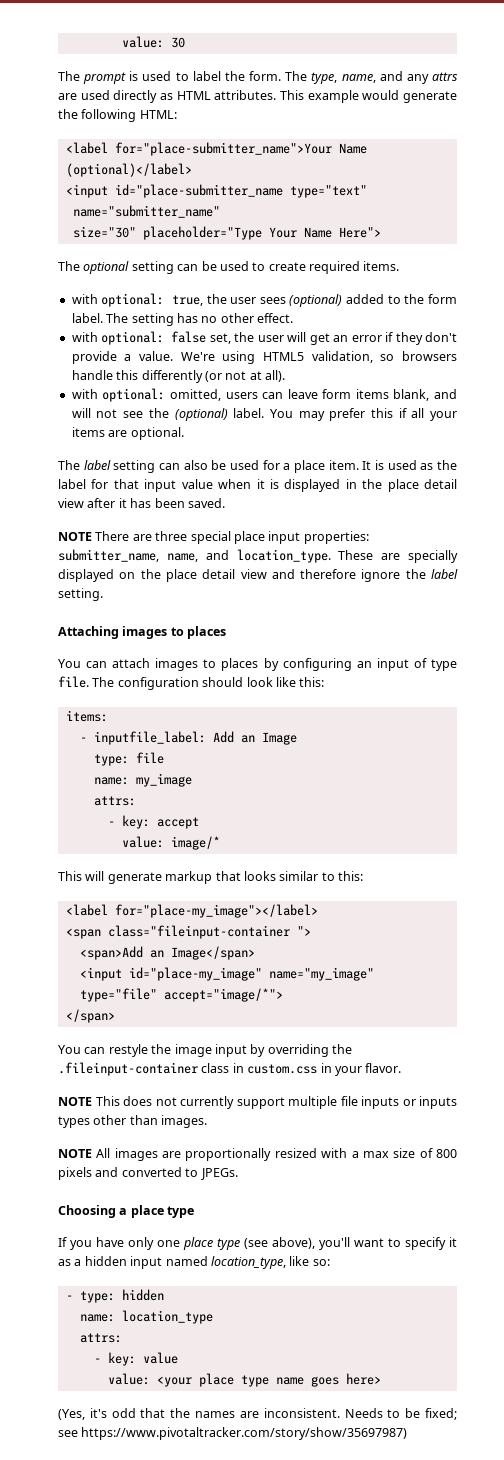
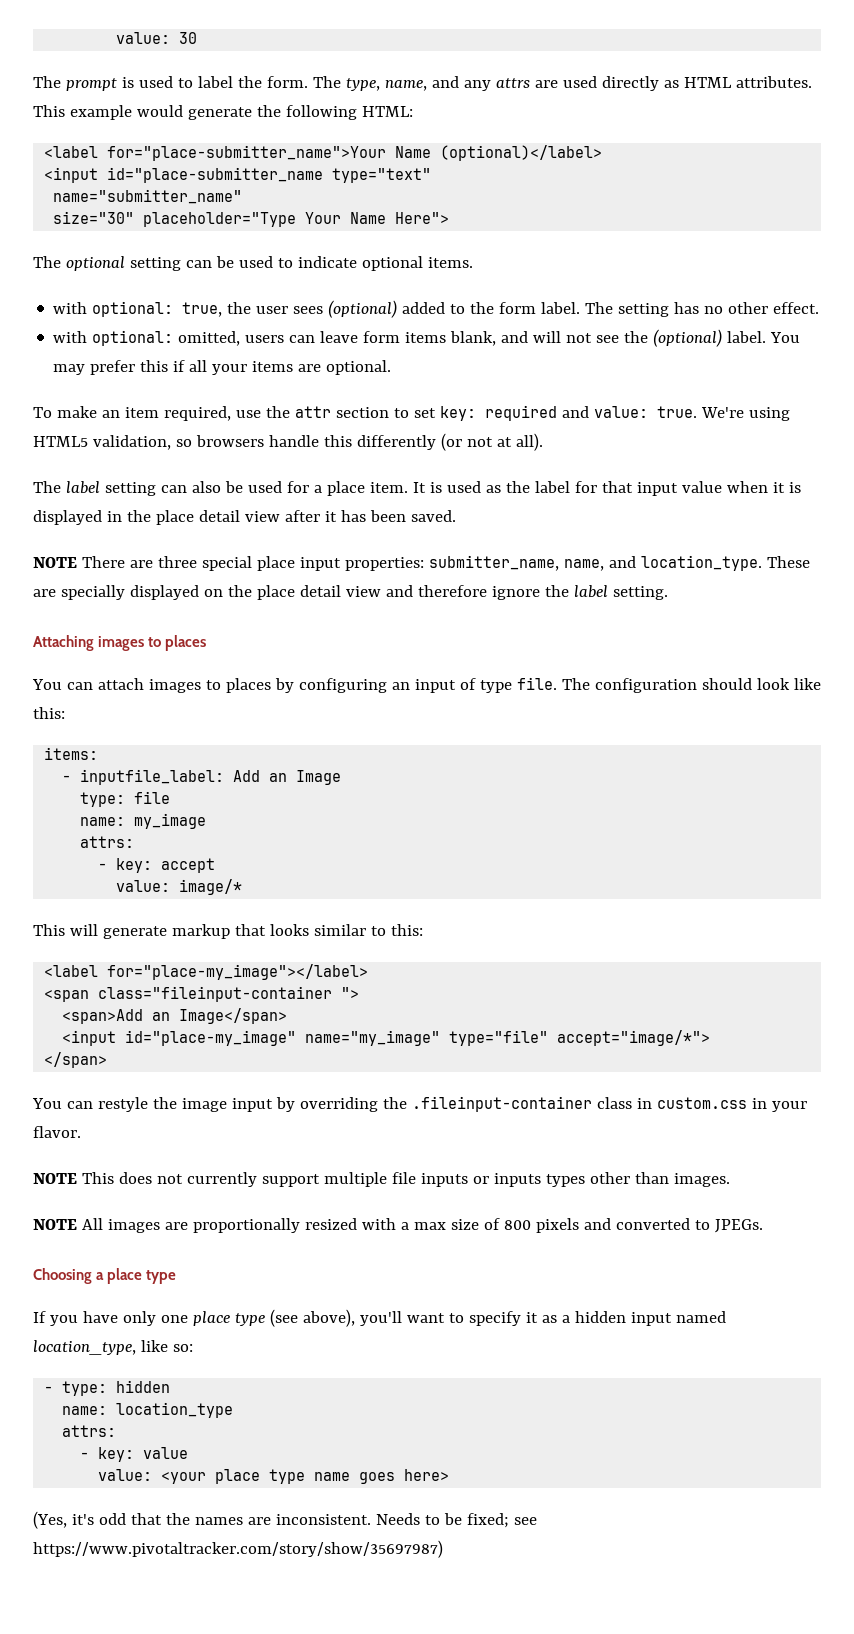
- The optional setting can be used to create required items.
+ The optional setting can be used to indicate optional items.
- with optional: false set, the user will get an error if they don't provide a value. We're using HTML5 validation, so browsers handle this differently (or not at all).
+ To make an item required, use the attr section to set key: required and value: true. We're using HTML5 validation, so browsers handle this differently (or not at all).

